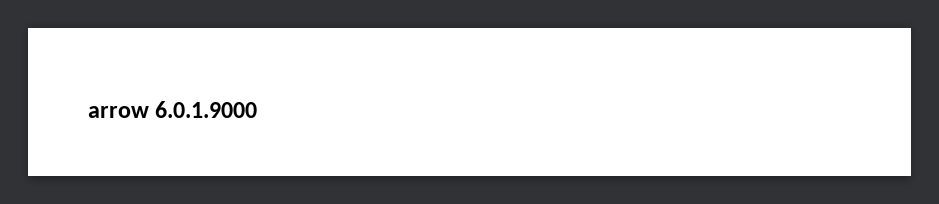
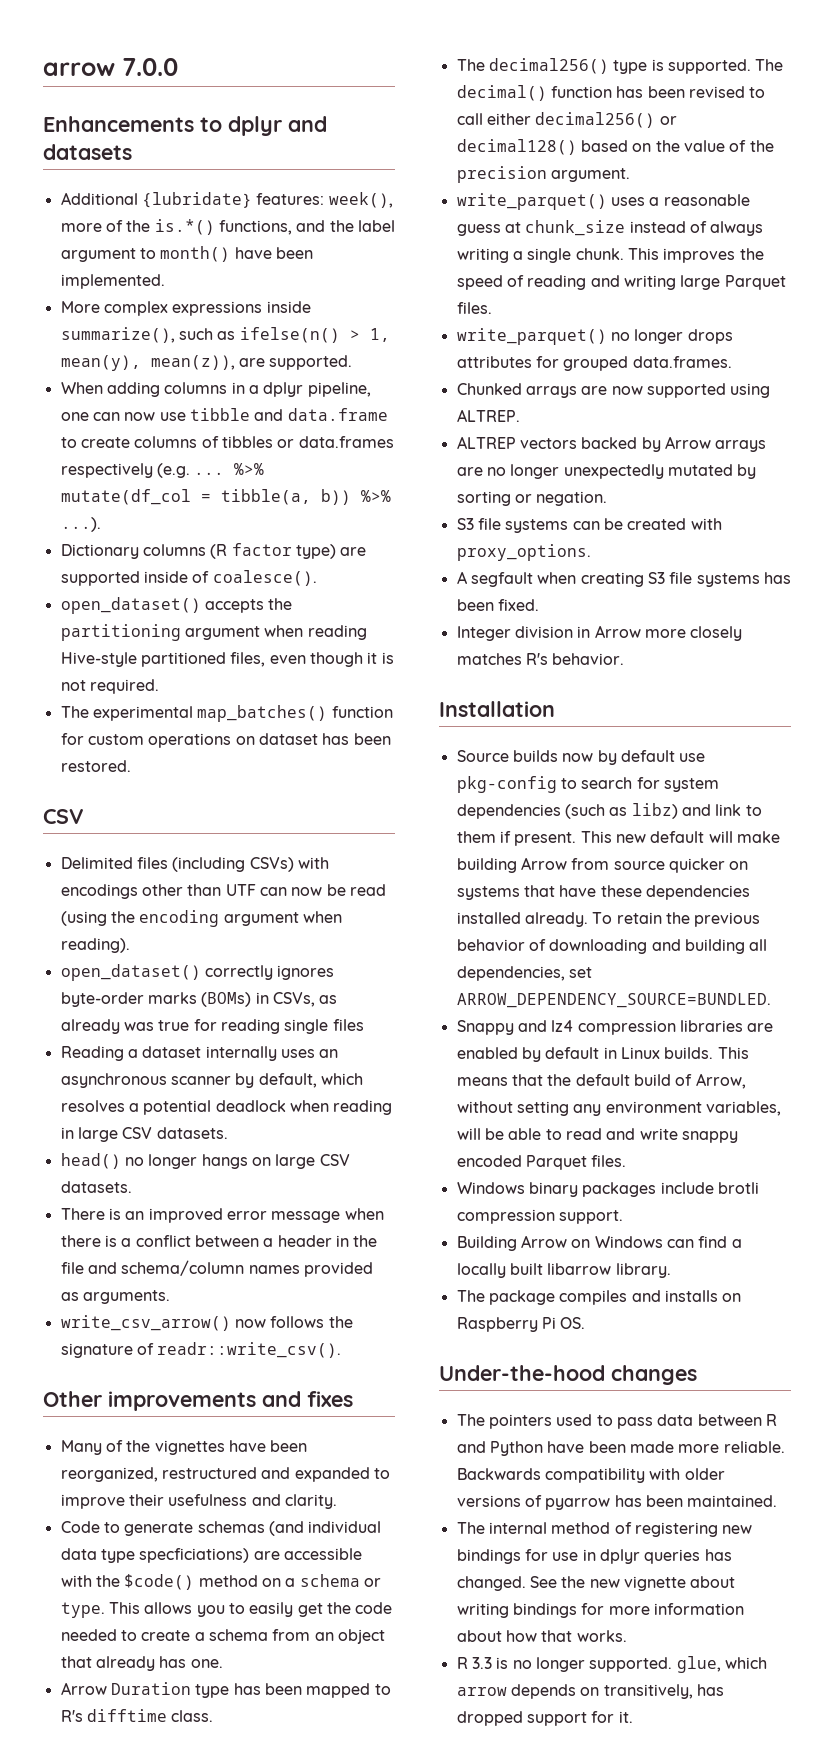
- arrow 6.0.1.9000
+ arrow 7.0.0
+ Enhancements to dplyr and datasets
+ Additional {lubridate} features: week(), more of the is.*() functions, and the label argument to month() have been implemented.
+ More complex expressions inside summarize(), such as ifelse(n() > 1, mean(y), mean(z)), are supported.
+ When adding columns in a dplyr pipeline, one can now use tibble and data.frame to create columns of tibbles or data.frames respectively (e.g. ... %>% mutate(df_col = tibble(a, b)) %>% ...).
+ Dictionary columns (R factor type) are supported inside of coalesce().
+ open_dataset() accepts the partitioning argument when reading Hive-style partitioned files, even though it is not required.
+ The experimental map_batches() function for custom operations on dataset has been restored.
+ CSV
+ Delimited files (including CSVs) with encodings other than UTF can now be read (using the encoding argument when reading).
+ open_dataset() correctly ignores byte-order marks (BOMs) in CSVs, as already was true for reading single files
+ Reading a dataset internally uses an asynchronous scanner by default, which resolves a potential deadlock when reading in large CSV datasets.
+ head() no longer hangs on large CSV datasets.
+ There is an improved error message when there is a conflict between a header in the file and schema/column names provided as arguments.
+ write_csv_arrow() now follows the signature of readr::write_csv().
+ Other improvements and fixes
+ Many of the vignettes have been reorganized, restructured and expanded to improve their usefulness and clarity.
+ Code to generate schemas (and individual data type specficiations) are accessible with the $code() method on a schema or type. This allows you to easily get the code needed to create a schema from an object that already has one.
+ Arrow Duration type has been mapped to R's difftime class.
+ The decimal256() type is supported. The decimal() function has been revised to call either decimal256() or decimal128() based on the value of the precision argument.
+ write_parquet() uses a reasonable guess at chunk_size instead of always writing a single chunk. This improves the speed of reading and writing large Parquet files.
+ write_parquet() no longer drops attributes for grouped data.frames.
+ Chunked arrays are now supported using ALTREP.
+ ALTREP vectors backed by Arrow arrays are no longer unexpectedly mutated by sorting or negation.
+ S3 file systems can be created with proxy_options.
+ A segfault when creating S3 file systems has been fixed.
+ Integer division in Arrow more closely matches R's behavior.
+ Installation
+ Source builds now by default use pkg-config to search for system dependencies (such as libz) and link to them if present. This new default will make building Arrow from source quicker on systems that have these dependencies installed already. To retain the previous behavior of downloading and building all dependencies, set ARROW_DEPENDENCY_SOURCE=BUNDLED.
+ Snappy and lz4 compression libraries are enabled by default in Linux builds. This means that the default build of Arrow, without setting any environment variables, will be able to read and write snappy encoded Parquet files.
+ Windows binary packages include brotli compression support.
+ Building Arrow on Windows can find a locally built libarrow library.
+ The package compiles and installs on Raspberry Pi OS.
+ Under-the-hood changes
+ The pointers used to pass data between R and Python have been made more reliable. Backwards compatibility with older versions of pyarrow has been maintained.
+ The internal method of registering new bindings for use in dplyr queries has changed. See the new vignette about writing bindings for more information about how that works.
+ R 3.3 is no longer supported. glue, which arrow depends on transitively, has dropped support for it.

